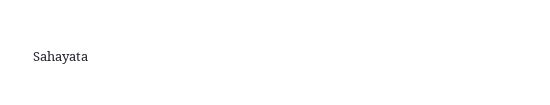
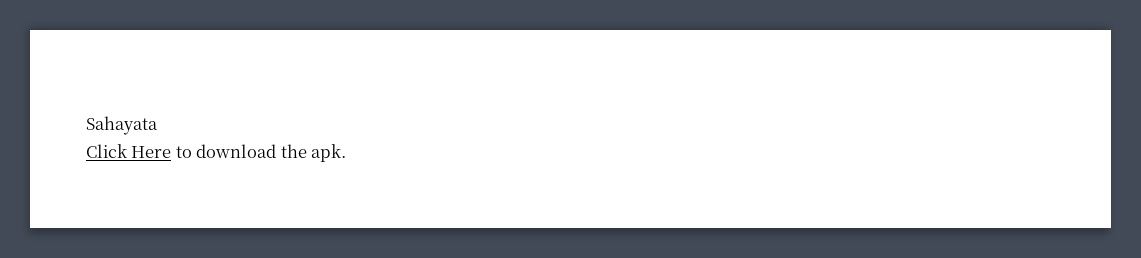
+ Click Here to download the apk.

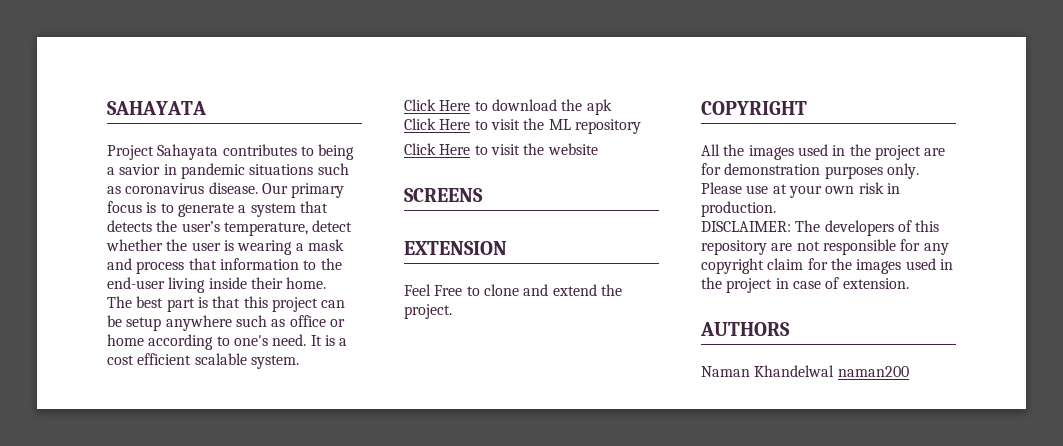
- Sahayata
+ SAHAYATA
+ Project Sahayata contributes to being a savior in pandemic situations such as coronavirus disease. Our primary focus is to generate a system that detects the user’s temperature, detect whether the user is wearing a mask and process that information to the end-user living inside their home.
+ The best part is that this project can be setup anywhere such as office or home according to one's need. It is a cost efficient scalable system.
- Click Here to download the apk.
+ Click Here to download the apk
+ Click Here to visit the ML repository
+ Click Here to visit the website
+ SCREENS
+ EXTENSION
+ Feel Free to clone and extend the project.
+ COPYRIGHT
+ All the images used in the project are for demonstration purposes only. Please use at your own risk in production.
+ DISCLAIMER: The developers of this repository are not responsible for any copyright claim for the images used in the project in case of extension.
+ AUTHORS
+ Naman Khandelwal naman200

